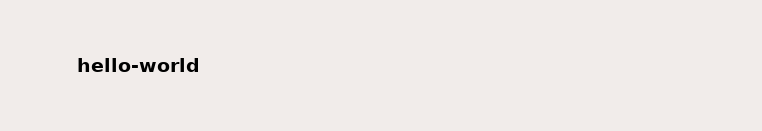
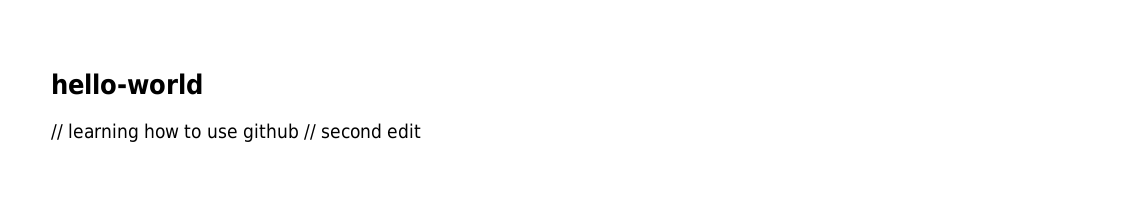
+ // learning how to use github // second edit

